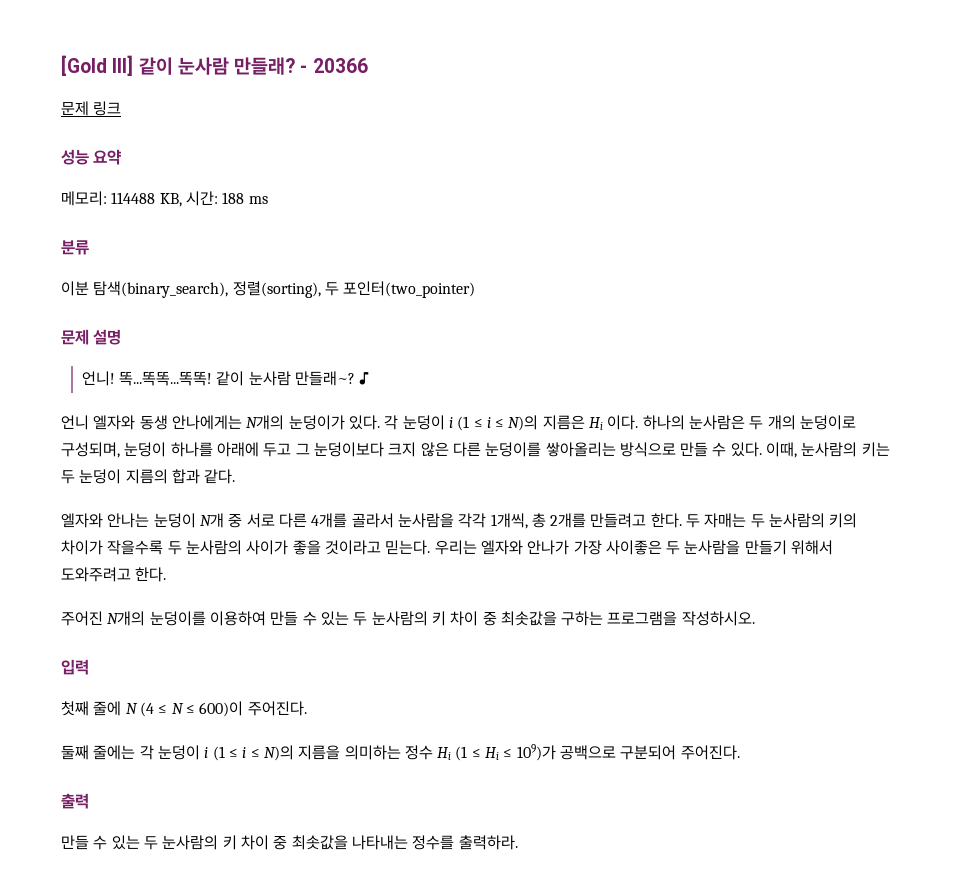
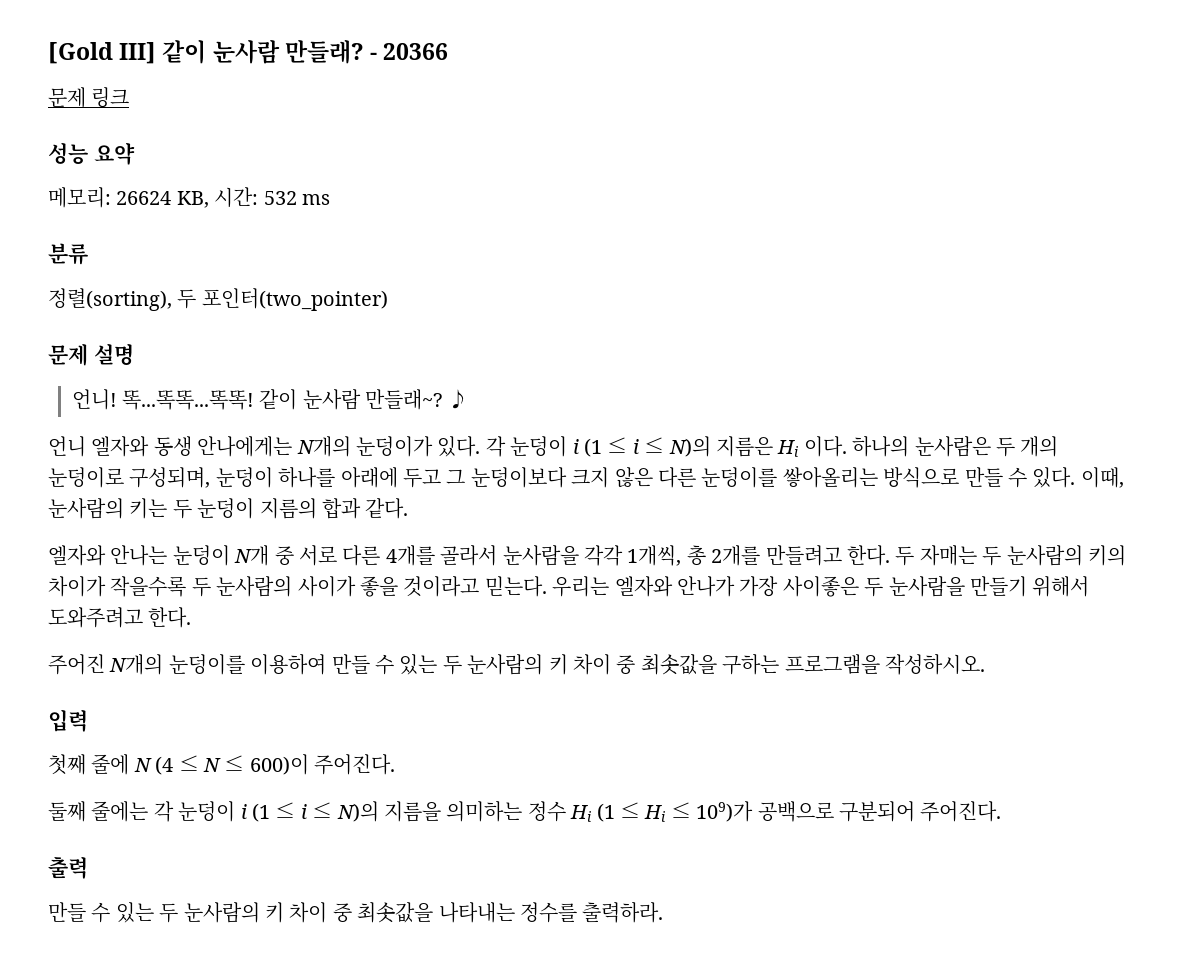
- 메모리: 114488 KB, 시간: 188 ms
+ 메모리: 26624 KB, 시간: 532 ms
- 이분 탐색(binary_search), 정렬(sorting), 두 포인터(two_pointer)
+ 정렬(sorting), 두 포인터(two_pointer)

